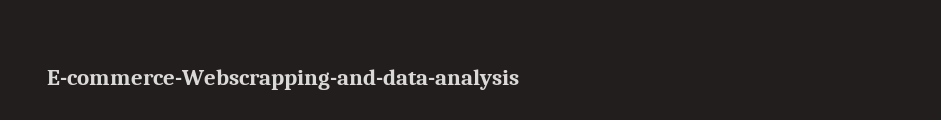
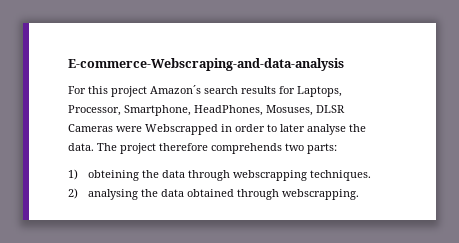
- E-commerce-Webscrapping-and-data-analysis
+ E-commerce-Webscraping-and-data-analysis
+ For this project Amazon´s search results for Laptops, Processor, Smartphone, HeadPhones, Mosuses, DLSR Cameras were Webscrapped in order to later analyse the data. The project therefore comprehends two parts:
+ 1) obteining the data through webscrapping techniques.
+ 2) analysing the data obtained through webscrapping.

